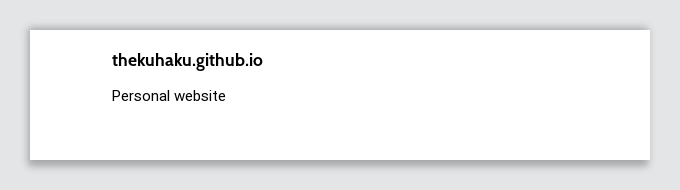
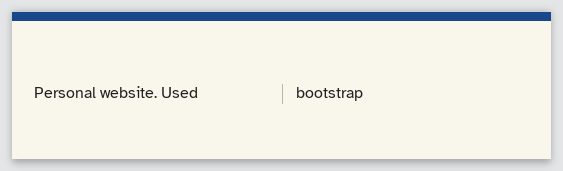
- thekuhaku.github.io
- Personal website
+ Personal website. Used bootstrap

